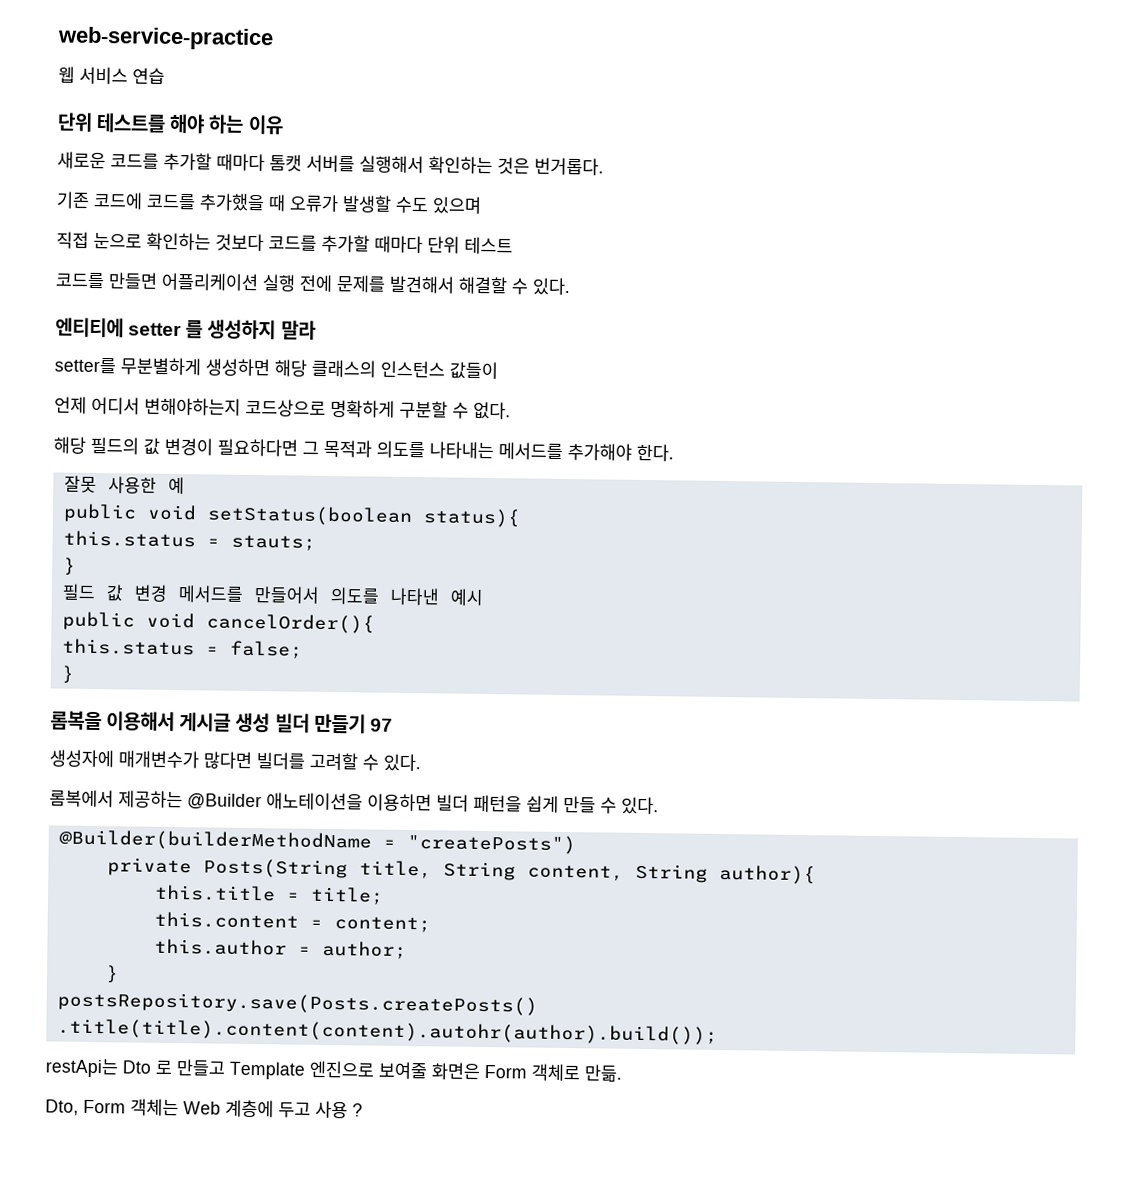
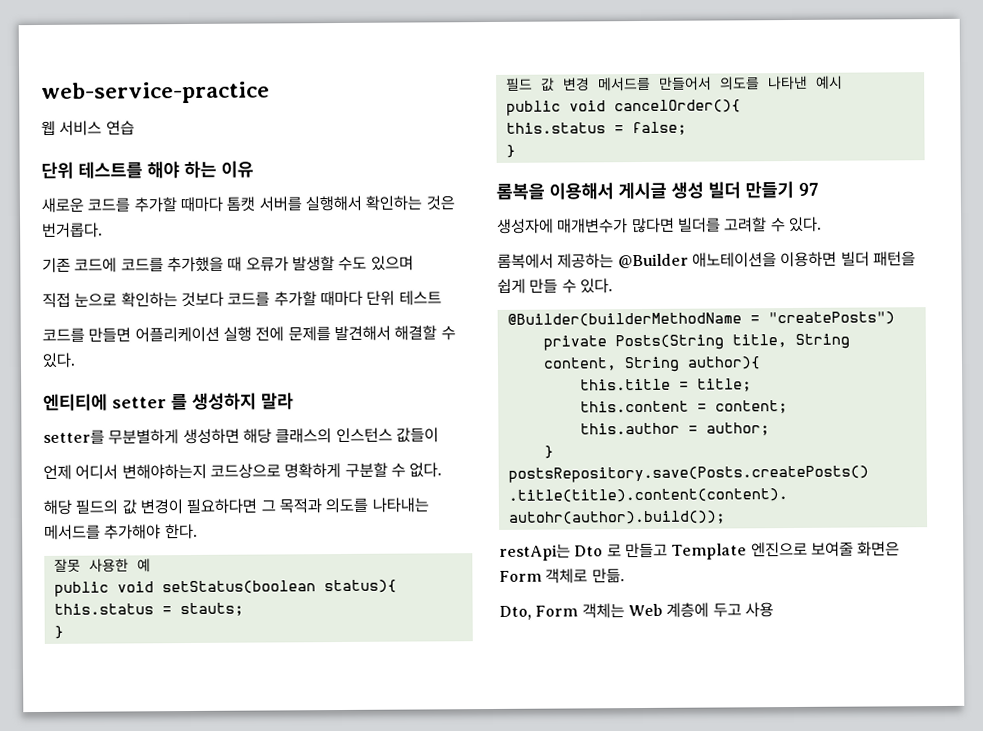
- Dto, Form 객체는 Web 계층에 두고 사용 ?
+ Dto, Form 객체는 Web 계층에 두고 사용

